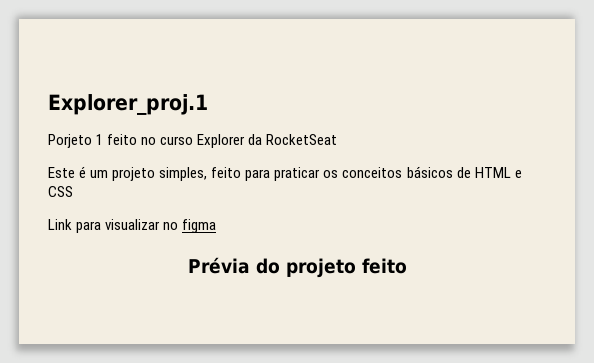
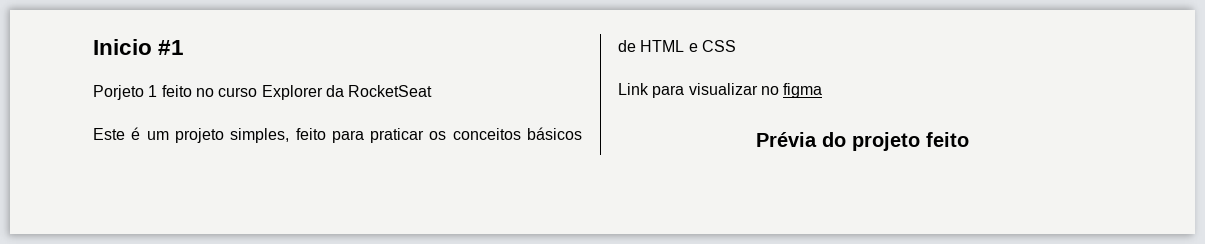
- Explorer_proj.1
+ Inicio #1

